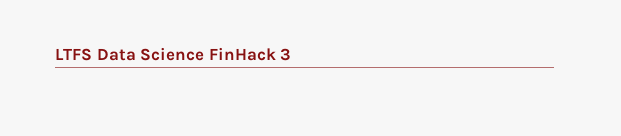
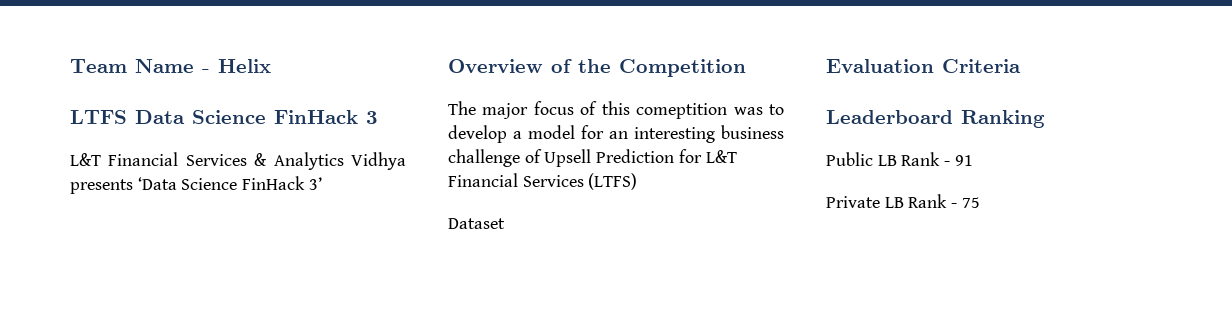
+ Team Name - Helix
+ L&T Financial Services & Analytics Vidhya presents ‘Data Science FinHack 3’
+ Overview of the Competition
+ The major focus of this comeptition was to develop a model for an interesting business challenge of Upsell Prediction for L&T Financial Services (LTFS)
+ Dataset
+ Evaluation Criteria
+ Leaderboard Ranking
+ Public LB Rank - 91
+ Private LB Rank - 75

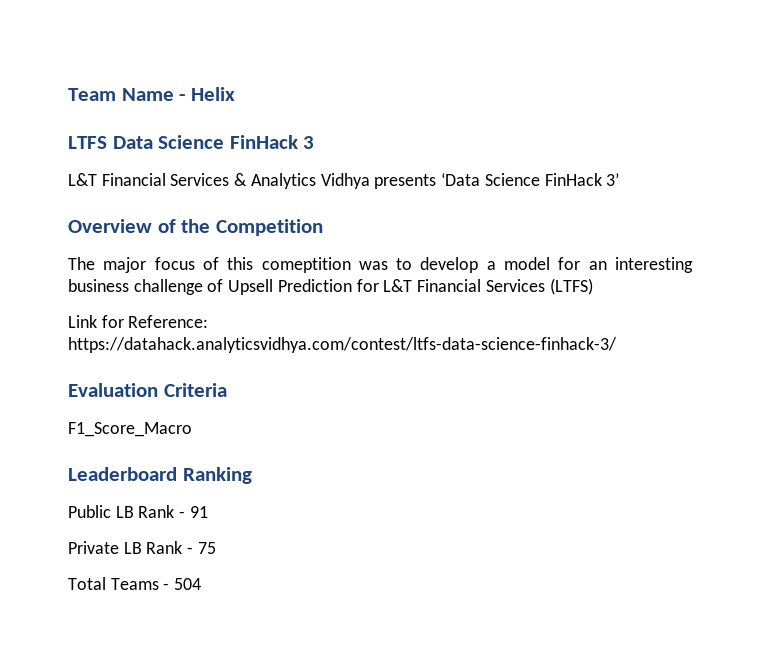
- Dataset
+ Link for Reference: https://datahack.analyticsvidhya.com/contest/ltfs-data-science-finhack-3/
+ F1_Score_Macro
+ Total Teams - 504

